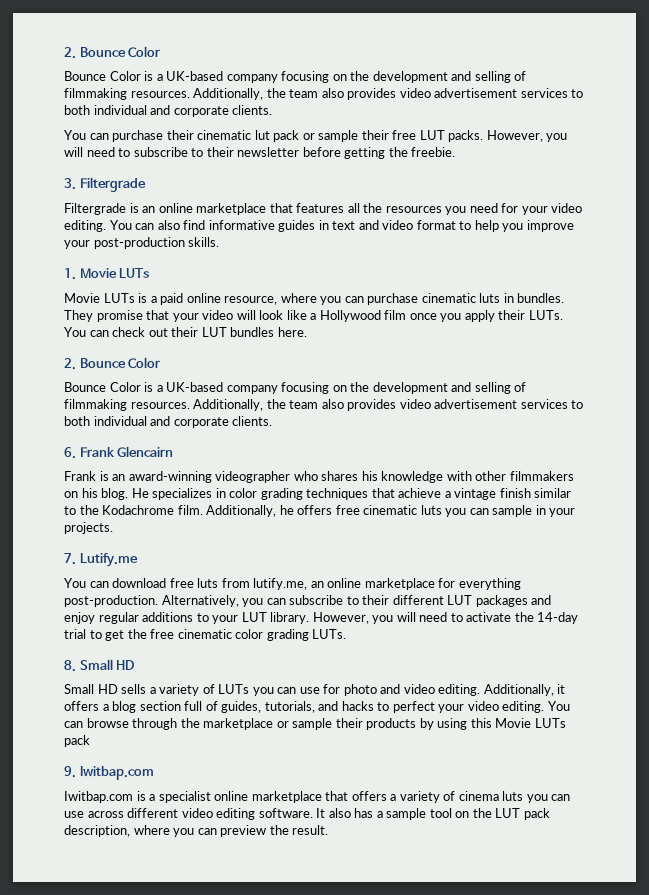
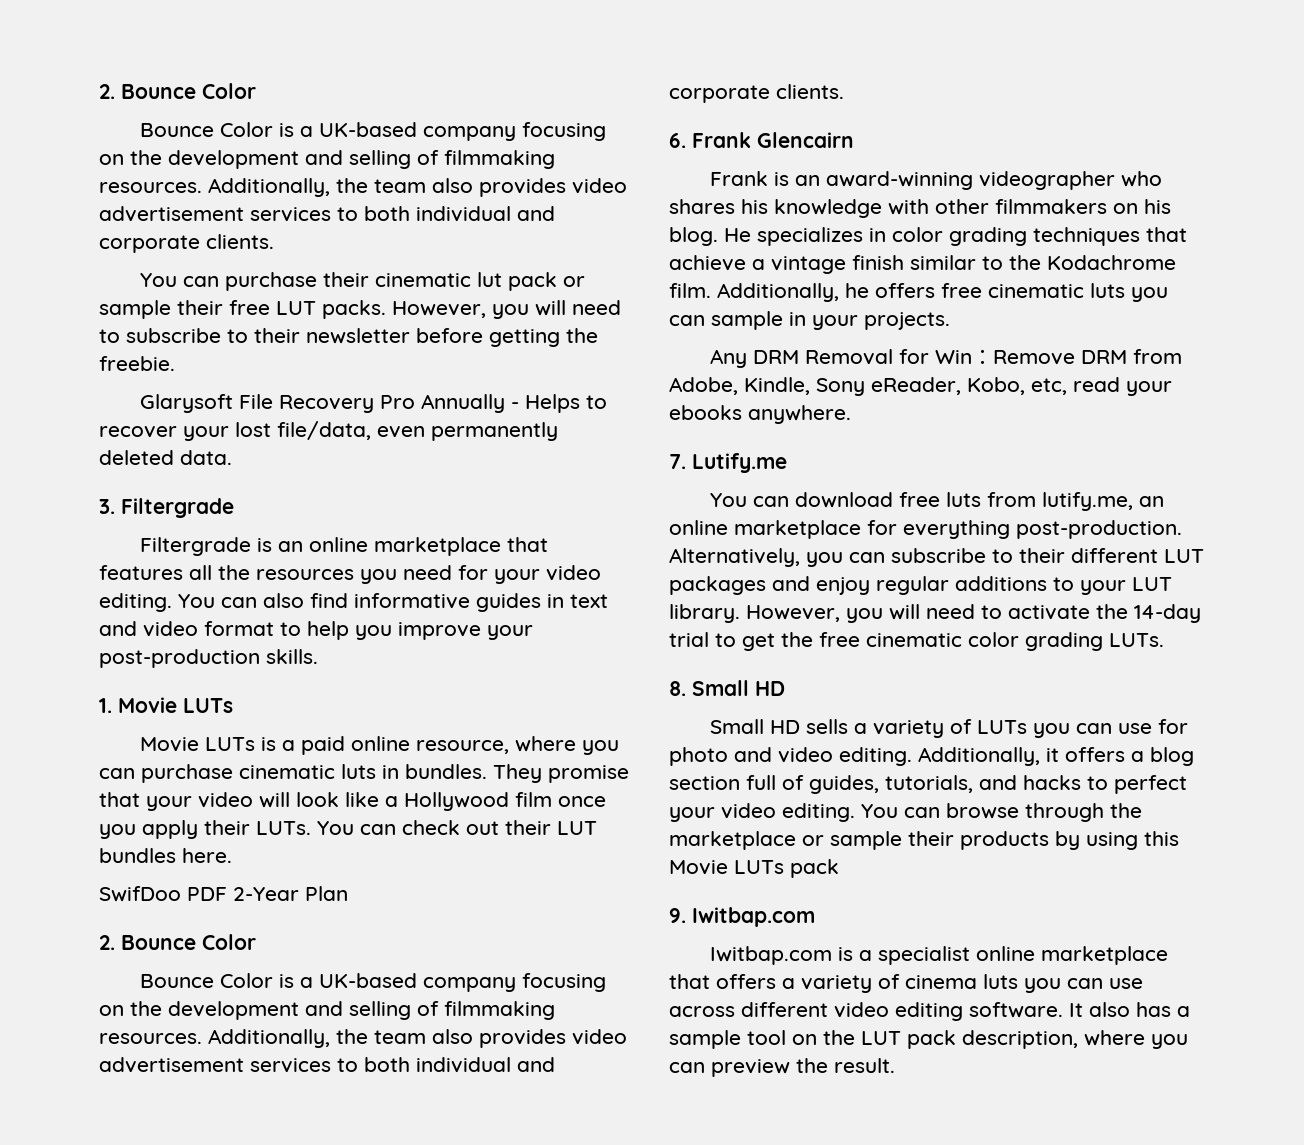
+ Glarysoft File Recovery Pro Annually - Helps to recover your lost file/data, even permanently deleted data.
+ SwifDoo PDF 2-Year Plan
+ Any DRM Removal for Win：Remove DRM from Adobe, Kindle, Sony eReader, Kobo, etc, read your ebooks anywhere.

